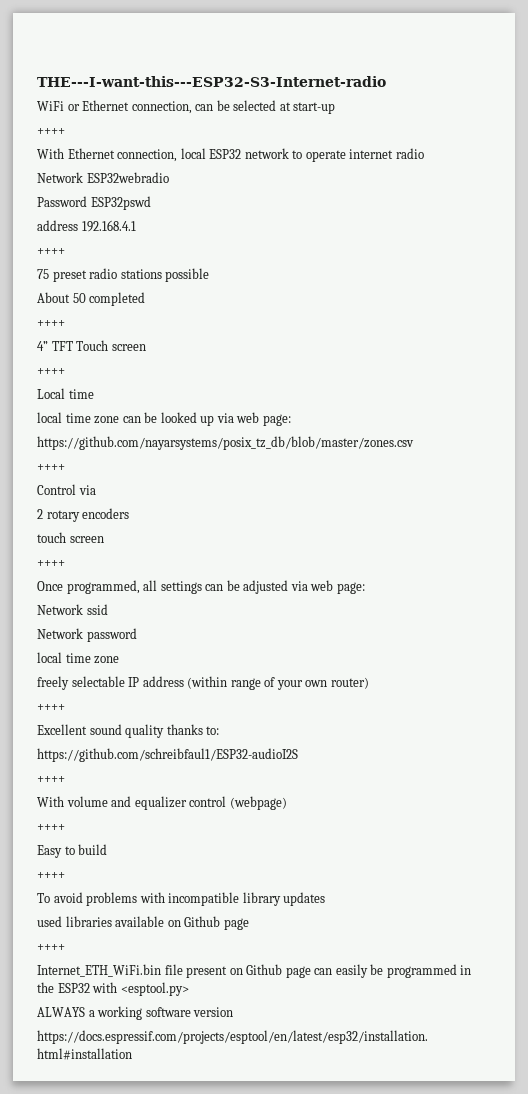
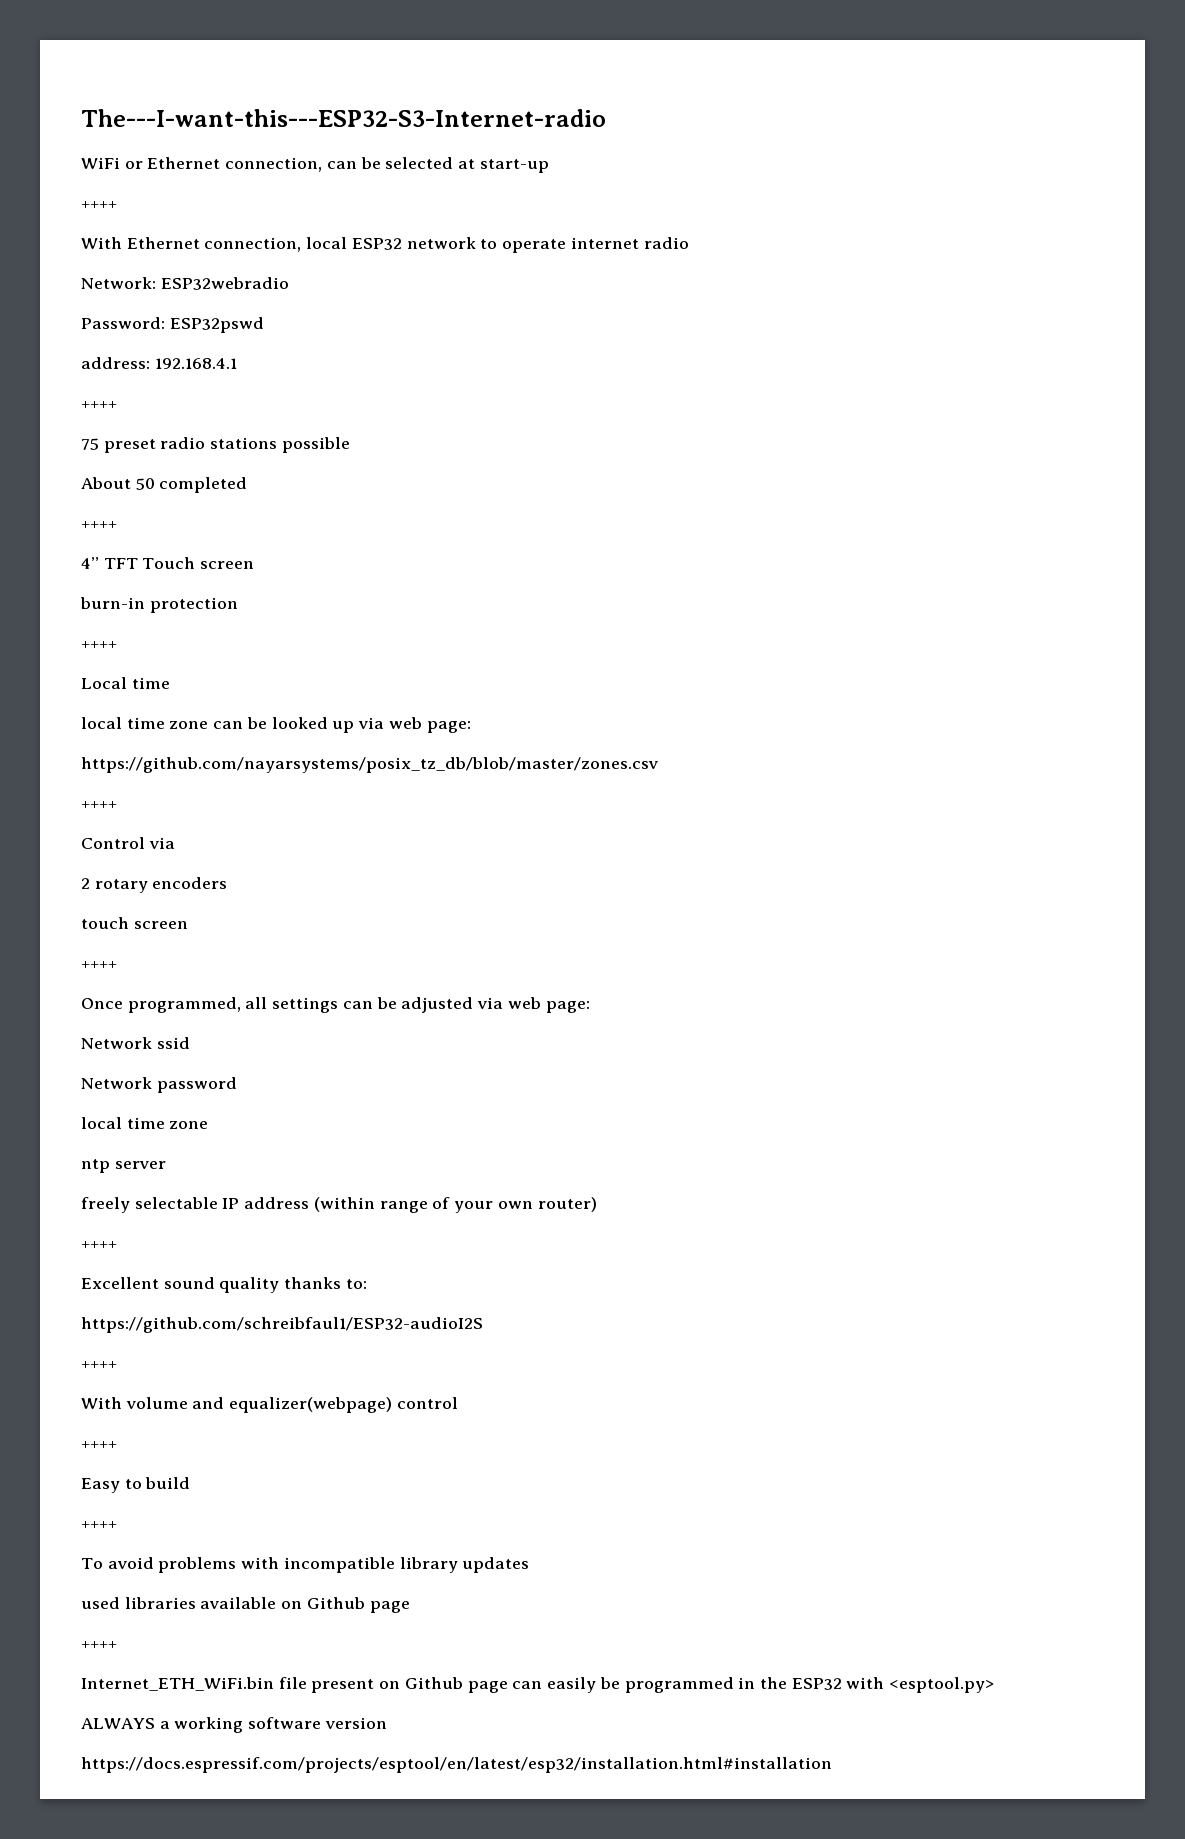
- THE---I-want-this---ESP32-S3-Internet-radio
+ The---I-want-this---ESP32-S3-Internet-radio
- Network ESP32webradio
+ Network: ESP32webradio
- Password ESP32pswd
+ Password: ESP32pswd
- address 192.168.4.1
+ address: 192.168.4.1
+ burn-in protection
+ ntp server
- With volume and equalizer control (webpage)
+ With volume and equalizer(webpage) control

